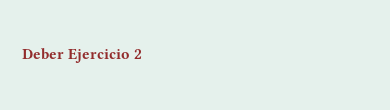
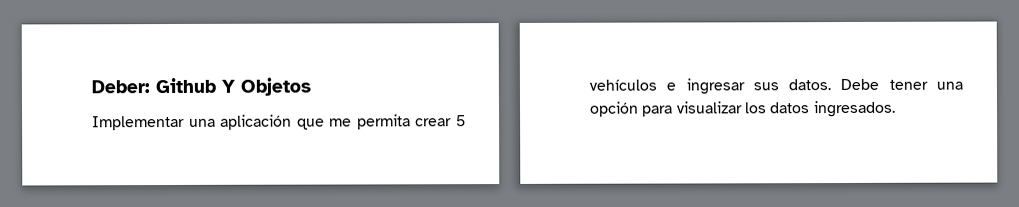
- Deber Ejercicio 2
+ Deber: Github Y Objetos
+ Implementar una aplicación que me permita crear 5 vehículos e ingresar sus datos. Debe tener una opción para visualizar los datos ingresados.

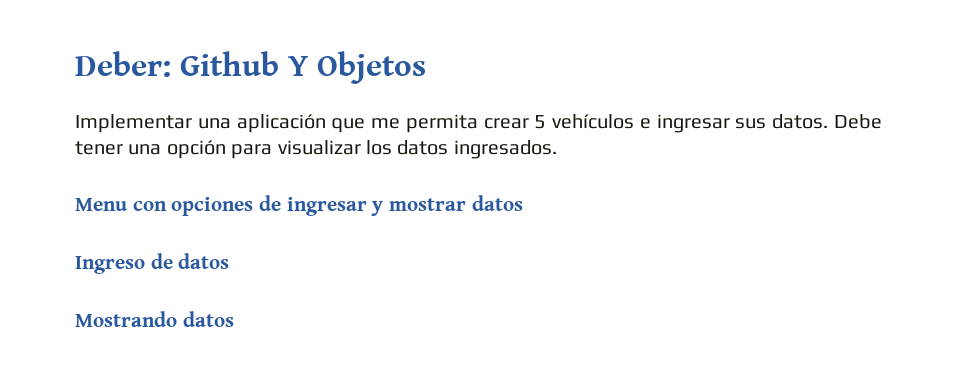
+ Menu con opciones de ingresar y mostrar datos
+ Ingreso de datos
+ Mostrando datos

